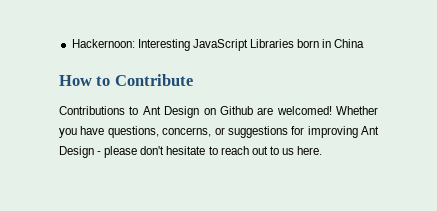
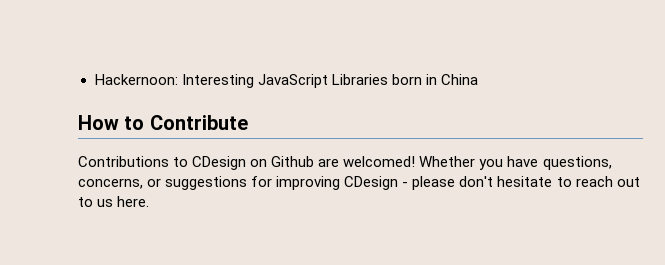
- Contributions to Ant Design on Github are welcomed!
+ Contributions to CDesign on Github are welcomed!
- Whether you have questions, concerns, or suggestions for improving Ant Design - please don't hesitate to reach out to us here.
+ Whether you have questions, concerns, or suggestions for improving CDesign - please don't hesitate to reach out to us here.

